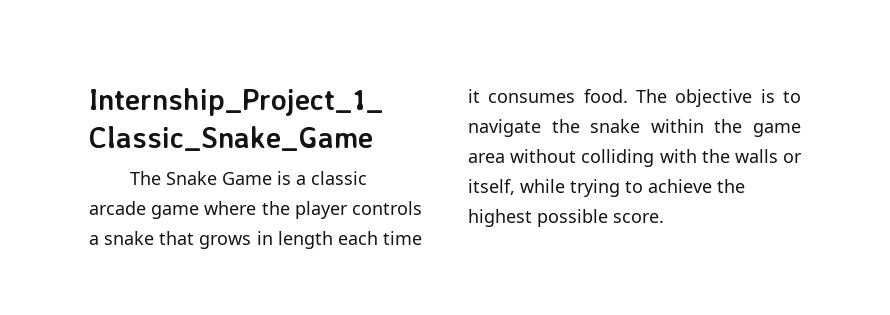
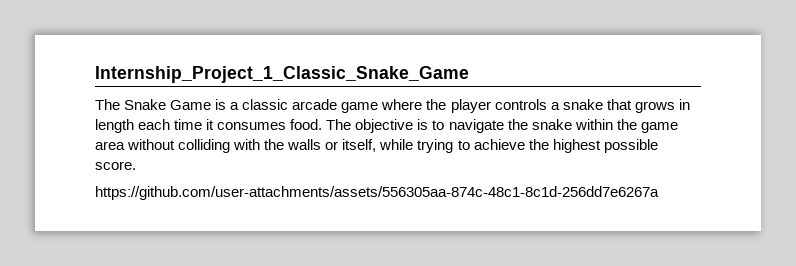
+ https://github.com/user-attachments/assets/556305aa-874c-48c1-8c1d-256dd7e6267a

